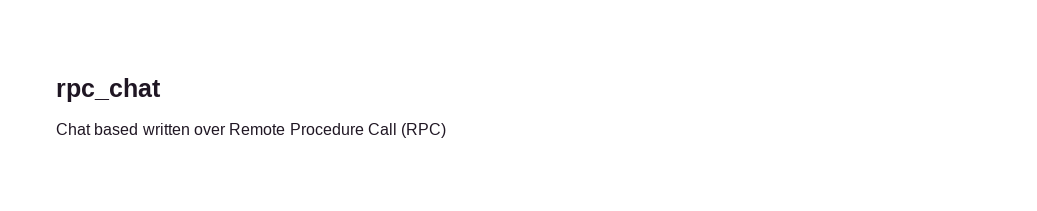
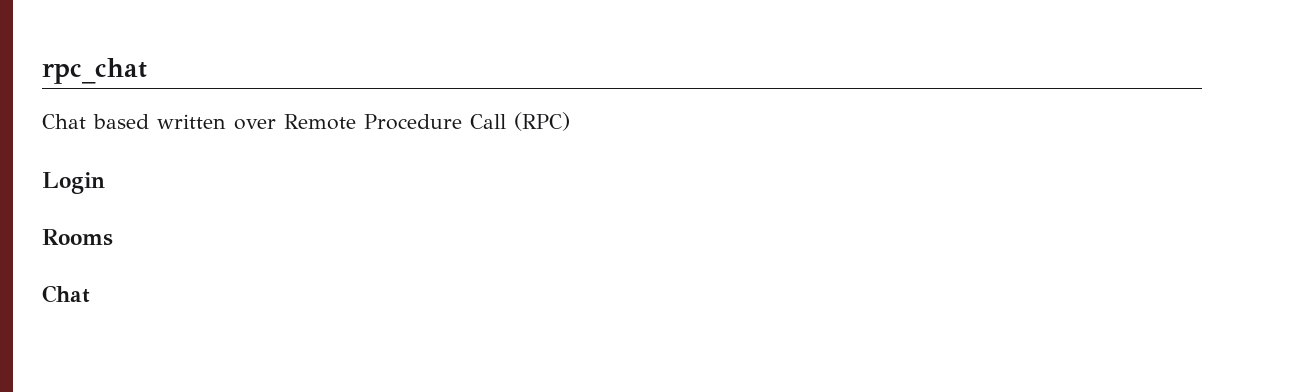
+ Login
+ Rooms
+ Chat

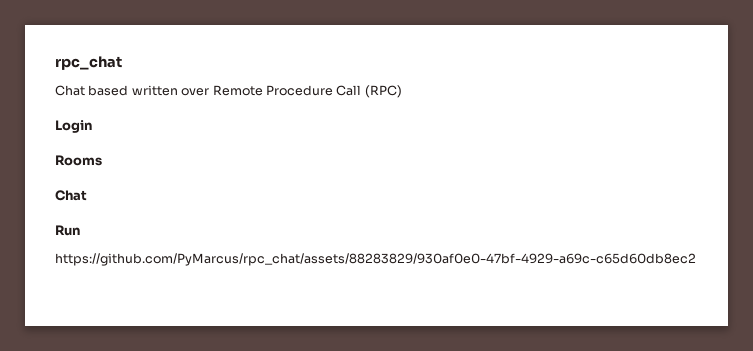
+ Run
+ https://github.com/PyMarcus/rpc_chat/assets/88283829/930af0e0-47bf-4929-a69c-c65d60db8ec2

